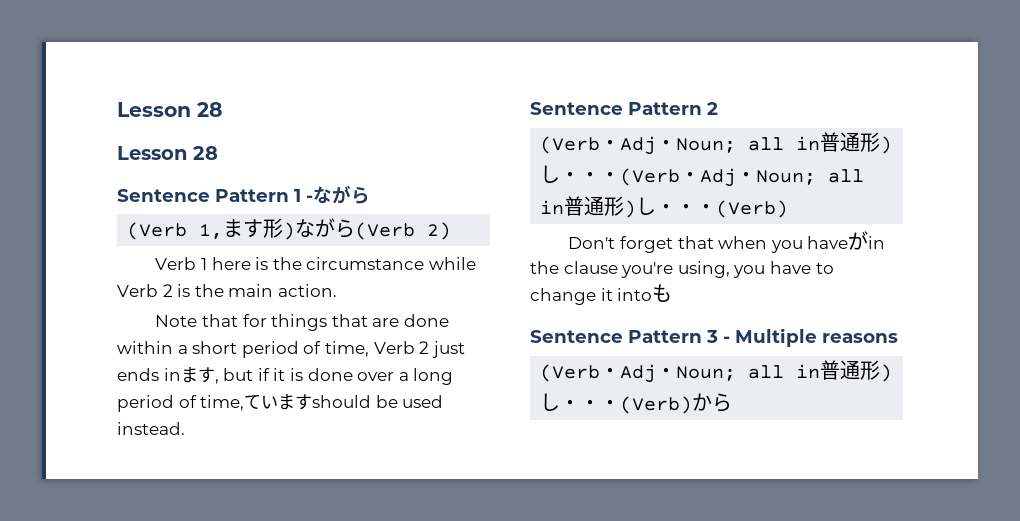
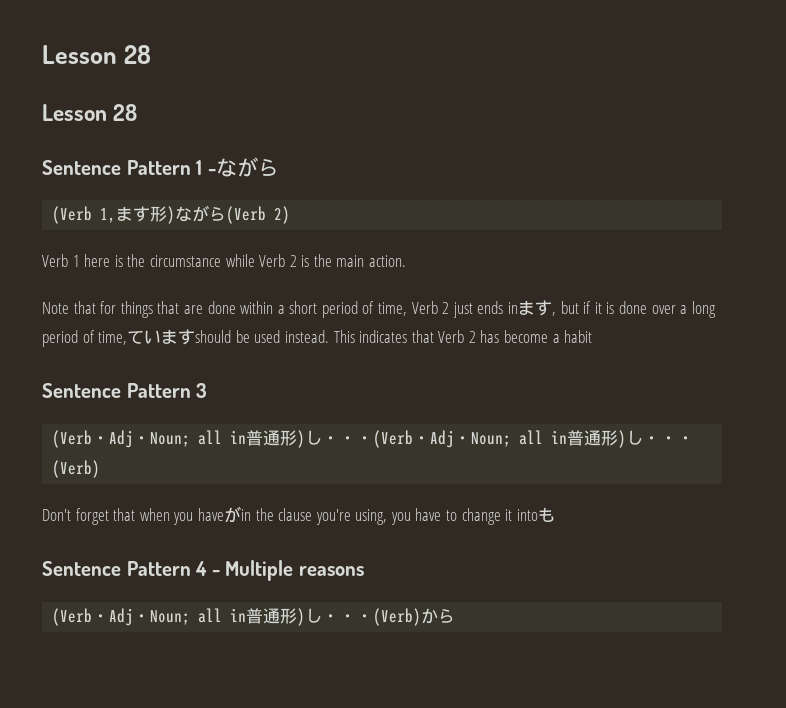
- Note that for things that are done within a short period of time, Verb 2 just ends inます, but if it is done over a long period of time,ていますshould be used instead.
- Sentence Pattern 2
+ Note that for things that are done within a short period of time, Verb 2 just ends inます, but if it is done over a long period of time,ていますshould be used instead. This indicates that Verb 2 has become a habit
+ Sentence Pattern 3
- Sentence Pattern 3 - Multiple reasons
+ Sentence Pattern 4 - Multiple reasons

